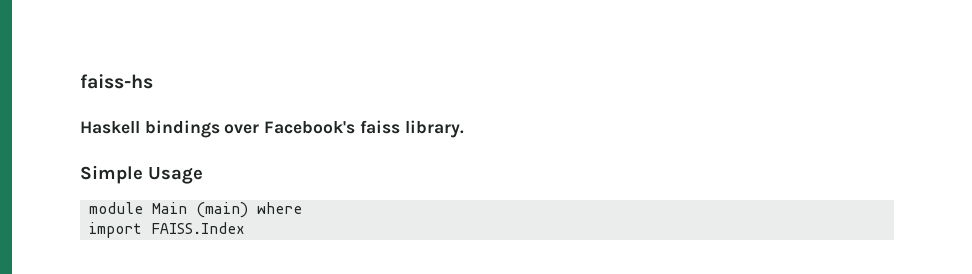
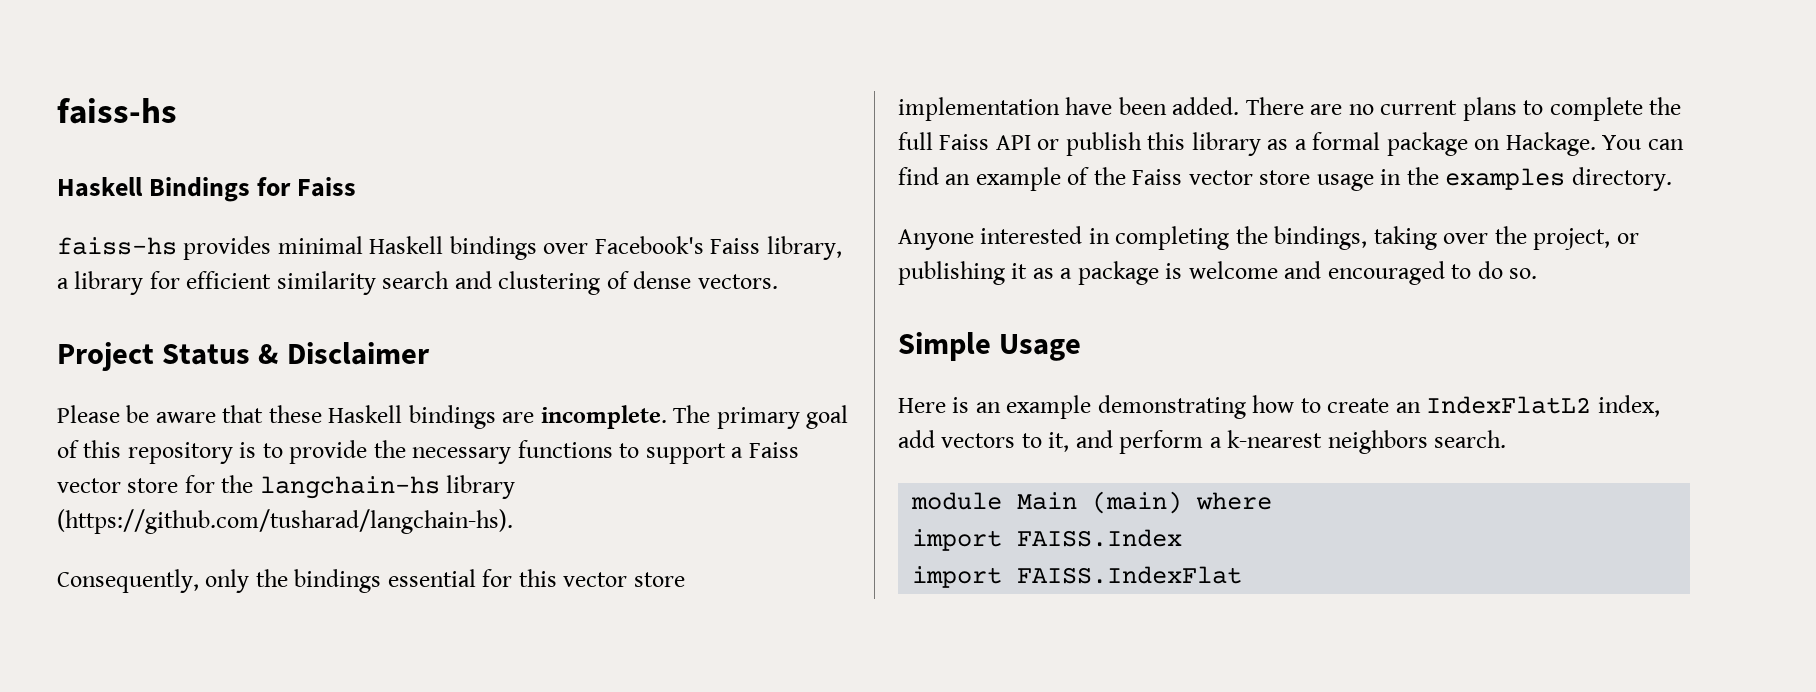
- Haskell bindings over Facebook's faiss library.
+ Haskell Bindings for Faiss
+ faiss-hs provides minimal Haskell bindings over Facebook's Faiss library, a library for efficient similarity search and clustering of dense vectors.
+ Project Status & Disclaimer
+ Please be aware that these Haskell bindings are incomplete. The primary goal of this repository is to provide the necessary functions to support a Faiss vector store for the langchain-hs library (https://github.com/tusharad/langchain-hs).
+ Consequently, only the bindings essential for this vector store implementation have been added. There are no current plans to complete the full Faiss API or publish this library as a formal package on Hackage. You can find an example of the Faiss vector store usage in the examples directory.
+ Anyone interested in completing the bindings, taking over the project, or publishing it as a package is welcome and encouraged to do so.
  Simple Usage
+ Here is an example demonstrating how to create an IndexFlatL2 index, add vectors to it, and perform a k-nearest neighbors search.
+ import FAISS.IndexFlat

